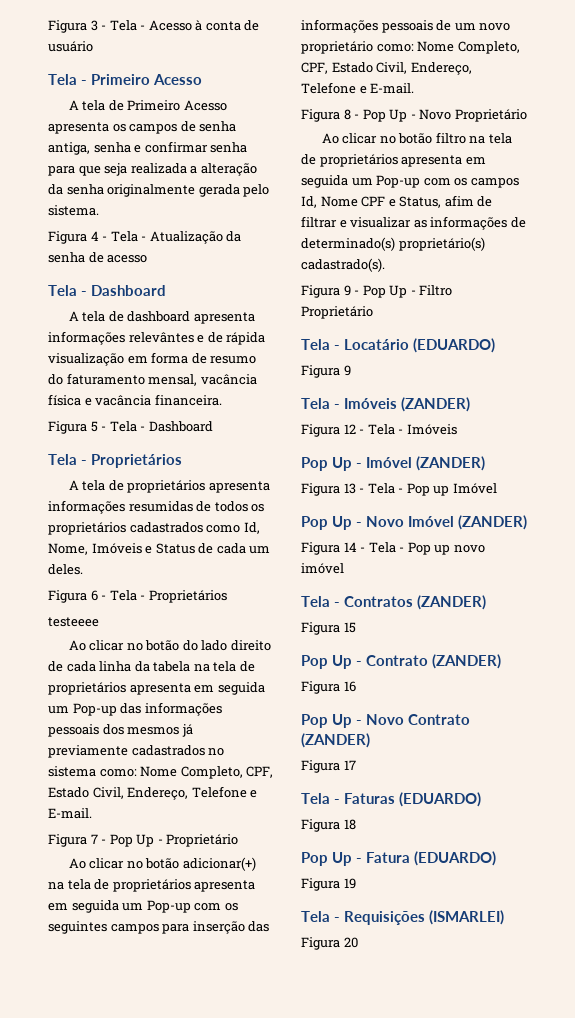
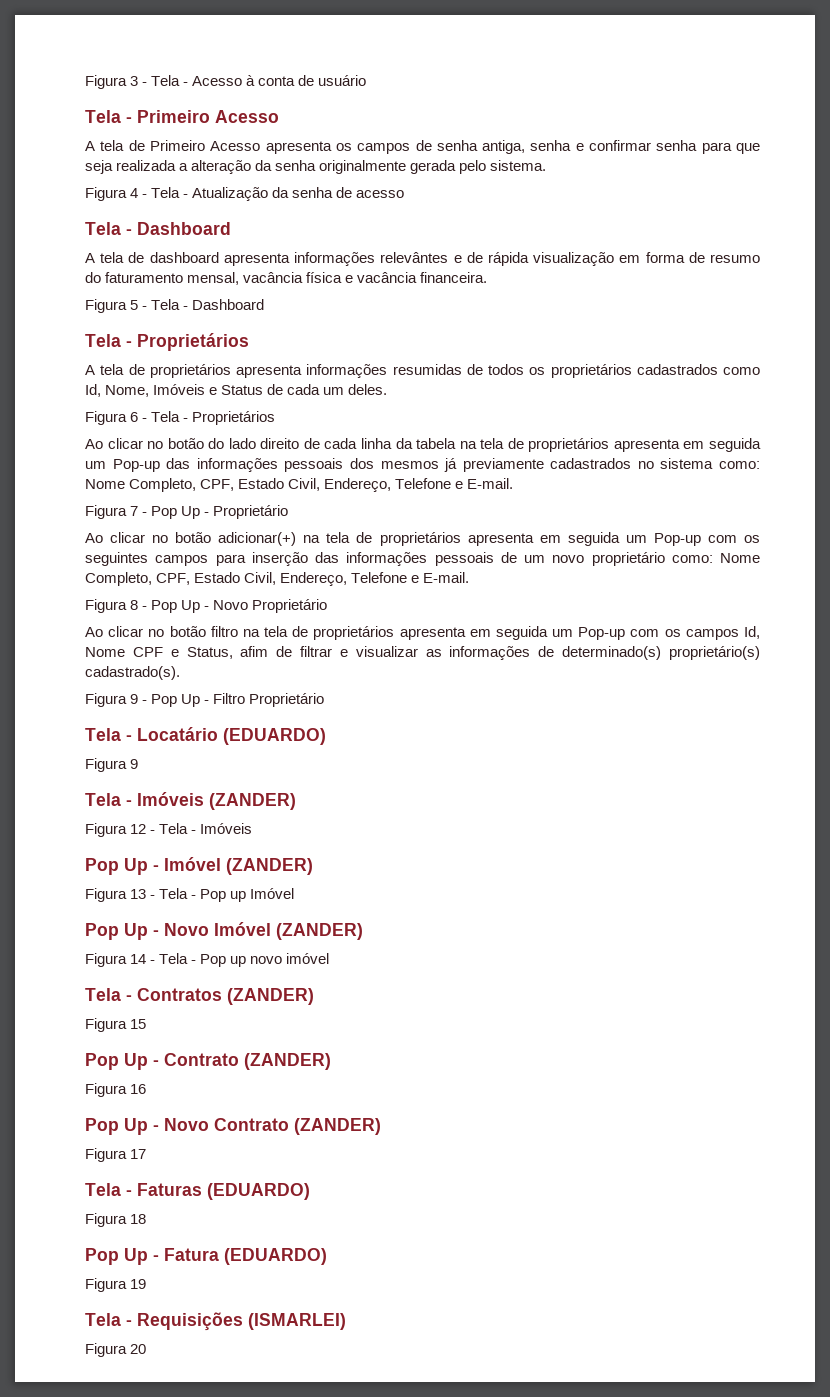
- testeeee

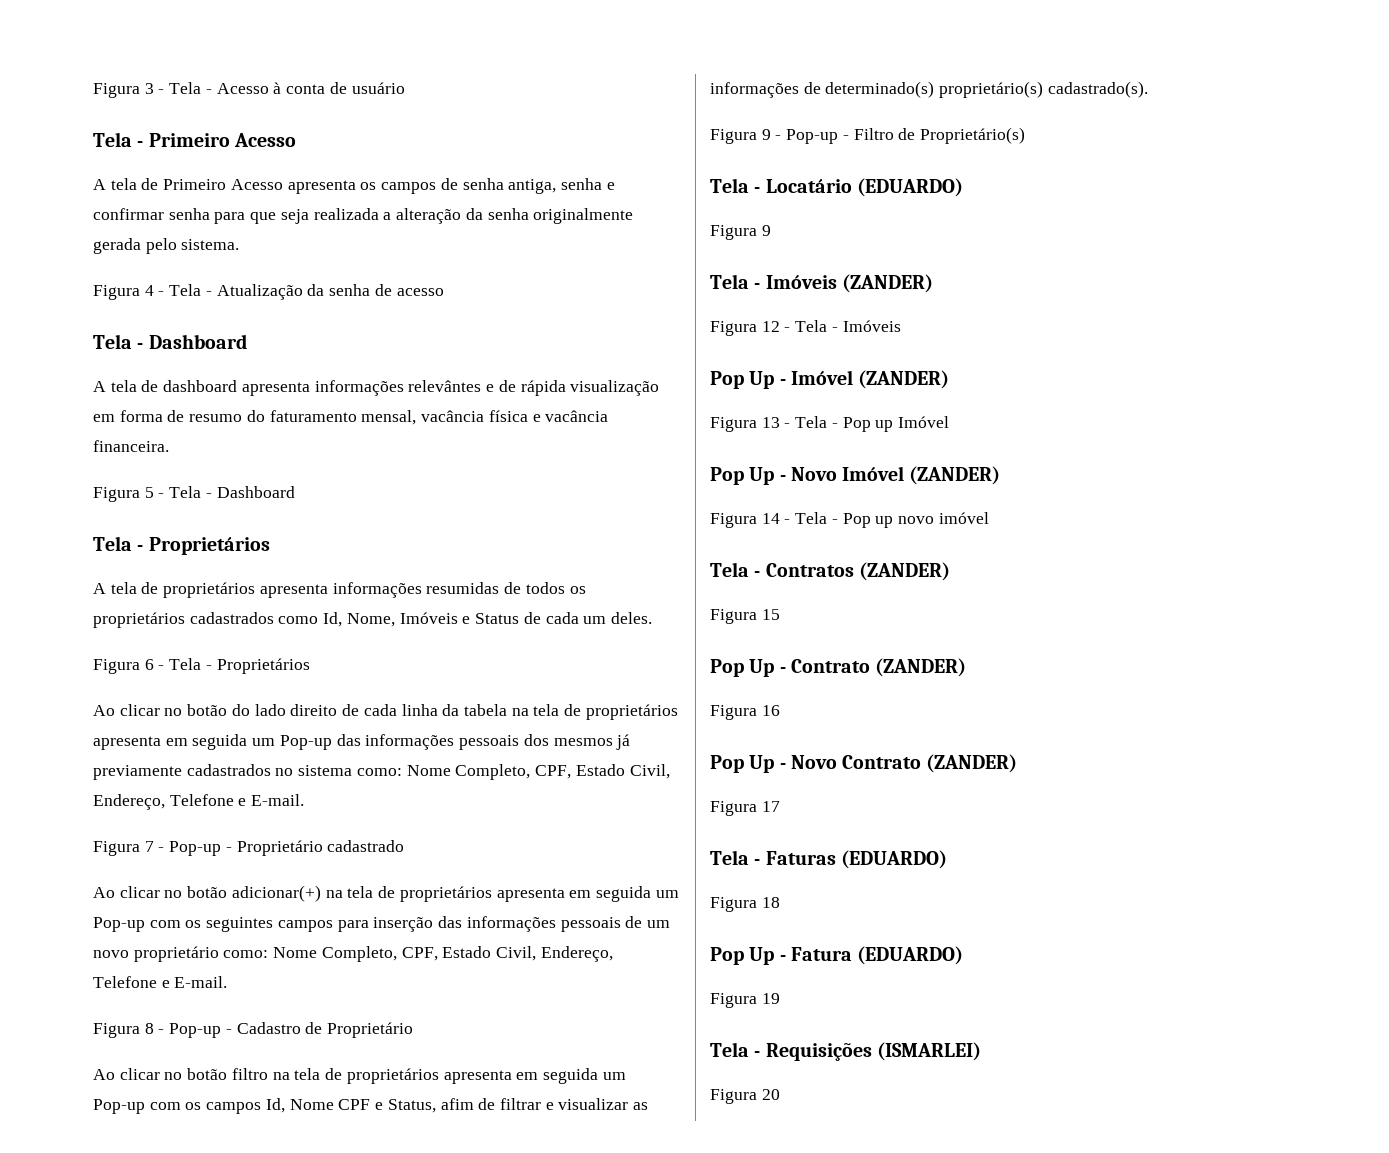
- Figura 7 - Pop Up - Proprietário
+ Figura 7 - Pop-up - Proprietário cadastrado
- Figura 8 - Pop Up - Novo Proprietário
+ Figura 8 - Pop-up - Cadastro de Proprietário
- Figura 9 - Pop Up - Filtro Proprietário
+ Figura 9 - Pop-up - Filtro de Proprietário(s)

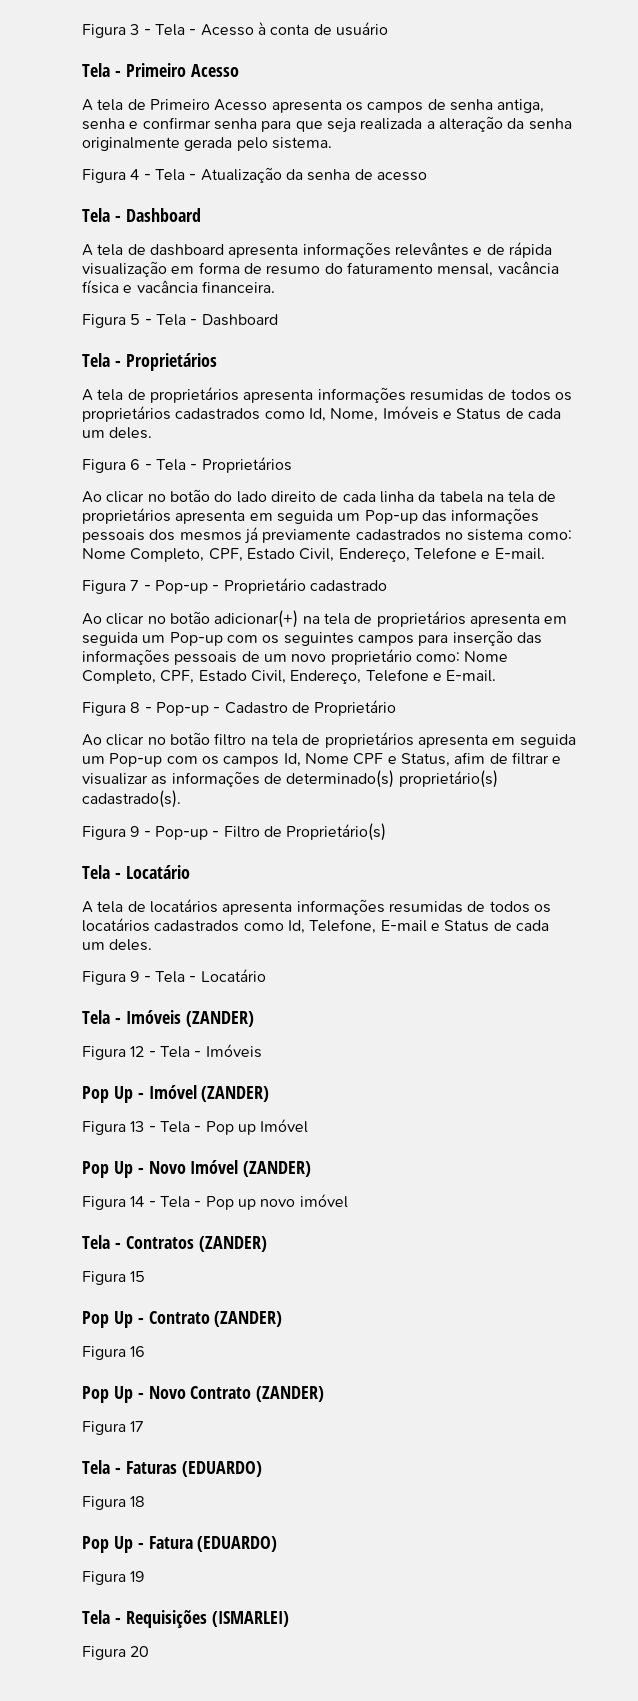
  Figura 9 - Pop-up - Filtro de Proprietário(s)
- Tela - Locatário (EDUARDO)
- Figura 9
+ Tela - Locatário
+ A tela de locatários apresenta informações resumidas de todos os locatários cadastrados como Id, Telefone, E-mail e Status de cada um deles.
+ Figura 9 - Tela - Locatário

